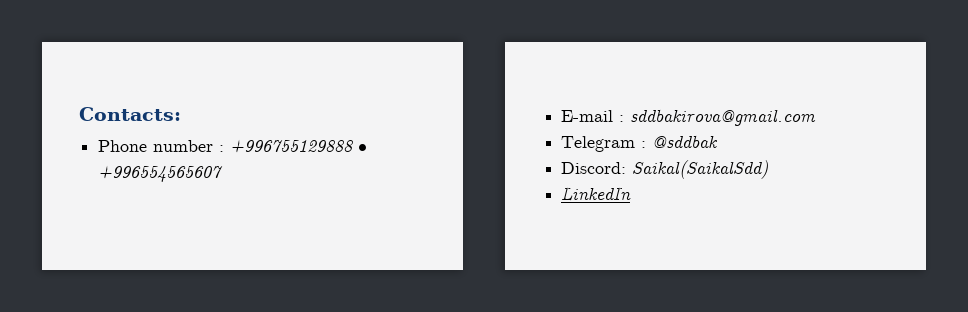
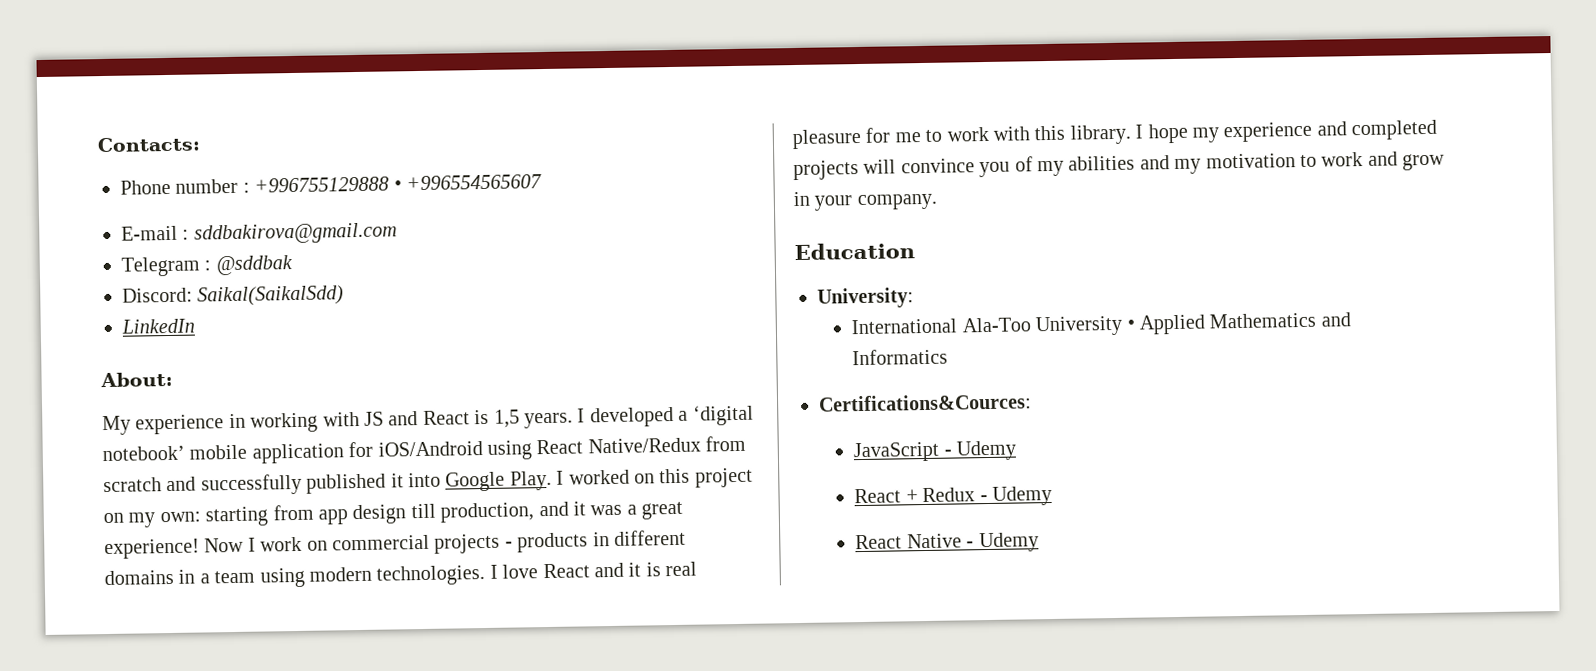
+ About:
+ My experience in working with JS and React is 1,5 years. I developed a ‘digital notebook’ mobile application for iOS/Android using React Native/Redux from scratch and successfully published it into Google Play. I worked on this project on my own: starting from app design till production, and it was a great experience! Now I work on commercial projects - products in different domains in a team using modern technologies. I love React and it is real pleasure for me to work with this library. I hope my experience and completed projects will convince you of my abilities and my motivation to work and grow in your company.
+ Education
+ University:
+ International Ala-Too University • Applied Mathematics and Informatics
+ Certifications&Cources:
+ JavaScript - Udemy
+ React + Redux - Udemy
+ React Native - Udemy

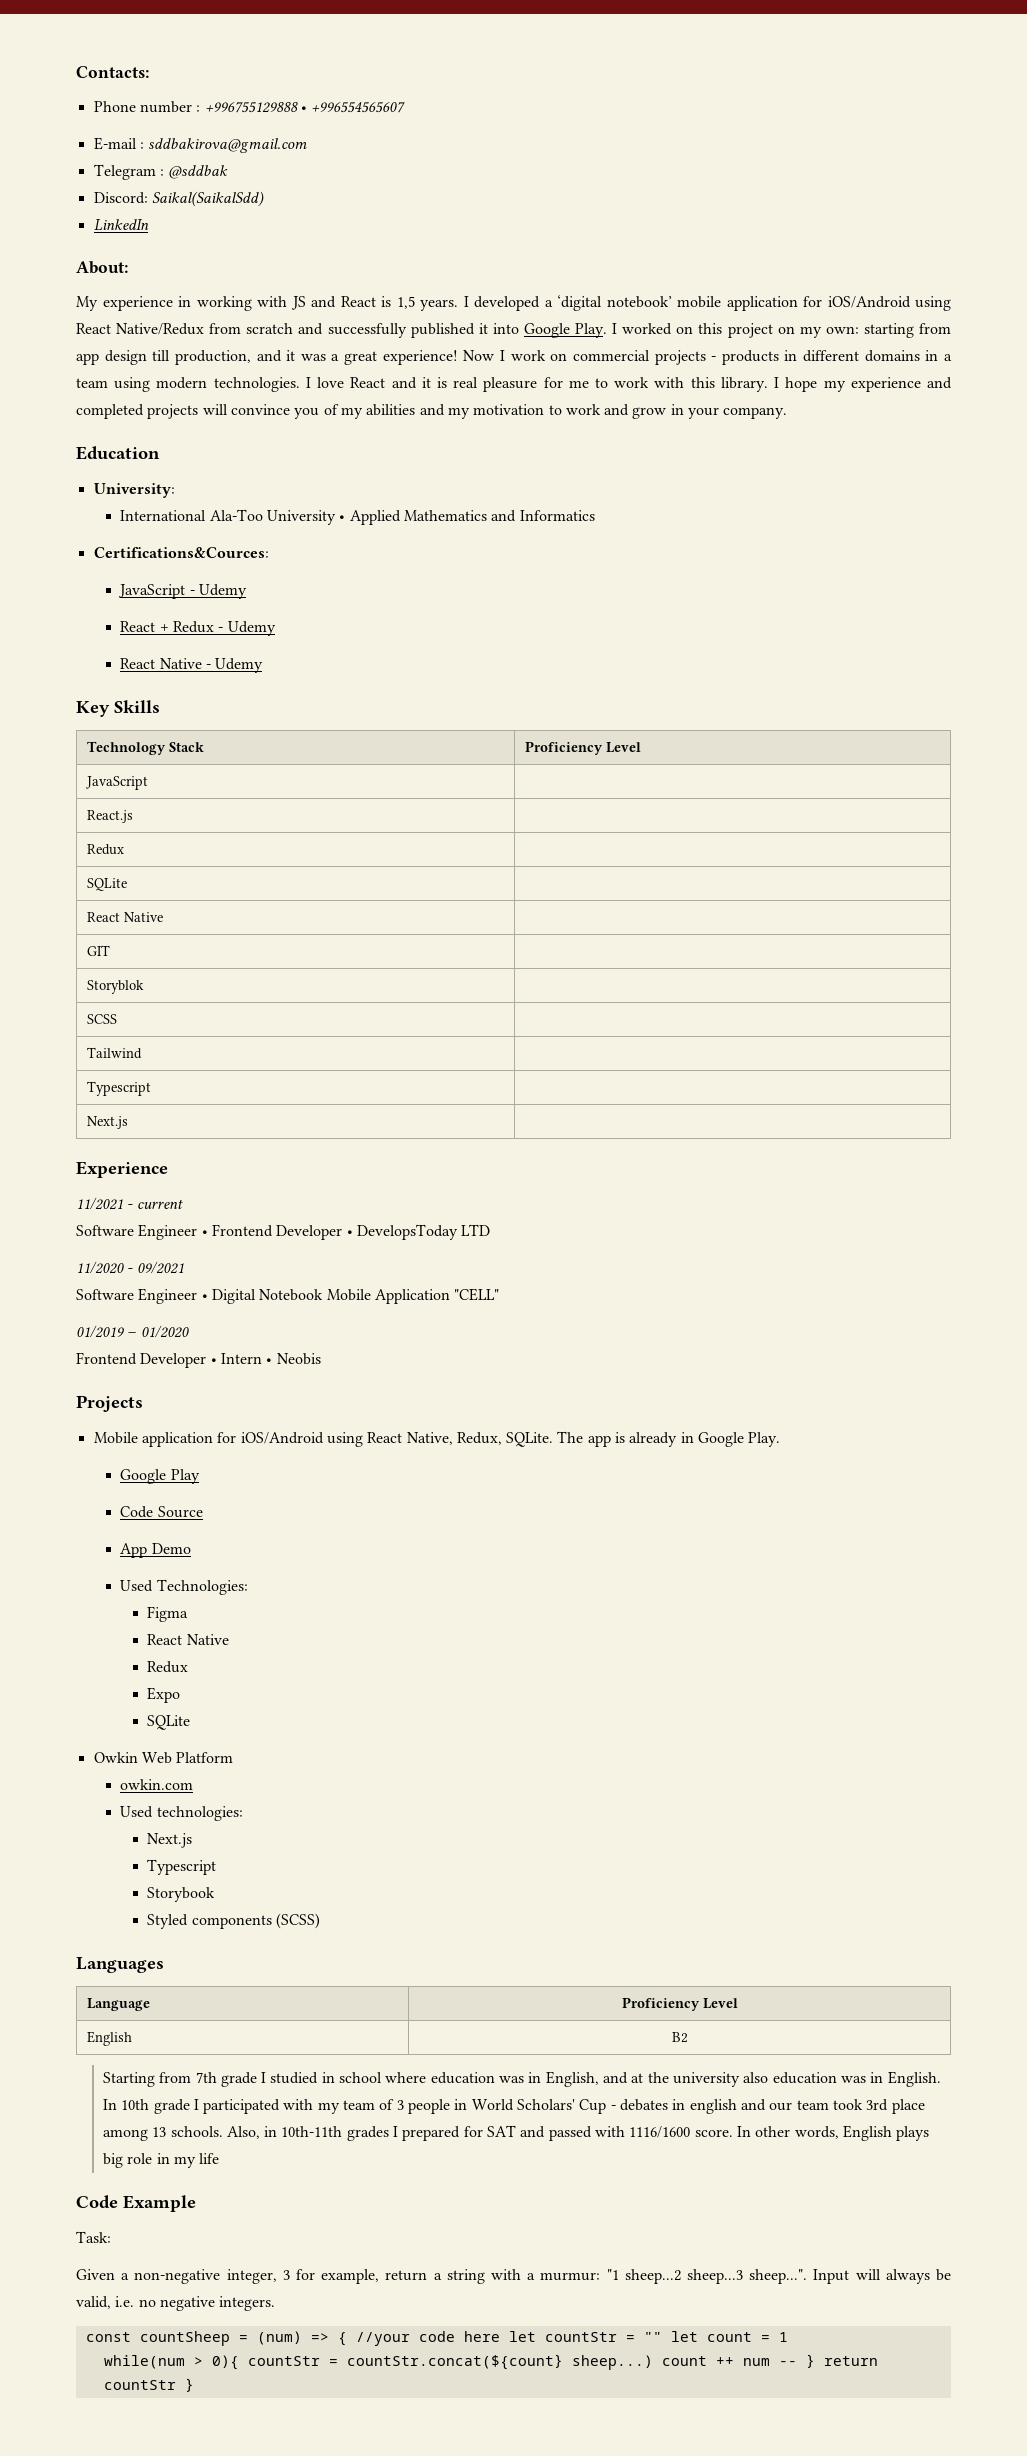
+ Key Skills
+ Technology Stack | Proficiency Level
+ JavaScript |
+ React.js |
+ Redux |
+ SQLite |
+ React Native |
+ GIT |
+ Storyblok |
+ SCSS |
+ Tailwind |
+ Typescript |
+ Next.js |
+ Experience
+ 11/2021 - current
+ Software Engineer • Frontend Developer • DevelopsToday LTD
+ 11/2020 - 09/2021
+ Software Engineer • Digital Notebook Mobile Application "CELL"
+ 01/2019 – 01/2020
+ Frontend Developer • Intern • Neobis
+ Projects
+ Mobile application for iOS/Android using React Native, Redux, SQLite. The app is already in Google Play.
+ Google Play
+ Code Source
+ App Demo
+ Used Technologies:
+ Figma
+ React Native
+ Redux
+ Expo
+ SQLite
+ Owkin Web Platform
+ owkin.com
+ Used technologies:
+ Next.js
+ Typescript
+ Storybook
+ Styled components (SCSS)
+ Languages
+ Language | Proficiency Level
+ English | B2
+ Starting from 7th grade I studied in school where education was in English, and at the university also education was in English. In 10th grade I participated with my team of 3 people in World Scholars' Cup - debates in english and our team took 3rd place among 13 schools. Also, in 10th-11th grades I prepared for SAT and passed with 1116/1600 score. In other words, English plays big role in my life
+ Code Example
+ Task:
+ Given a non-negative integer, 3 for example, return a string with a murmur: "1 sheep...2 sheep...3 sheep...". Input will always be valid, i.e. no negative integers.
+ const countSheep = (num) => { //your code here let countStr = "" let count = 1
+ while(num > 0){ countStr = countStr.concat(${count} sheep...) count ++ num -- } return countStr }

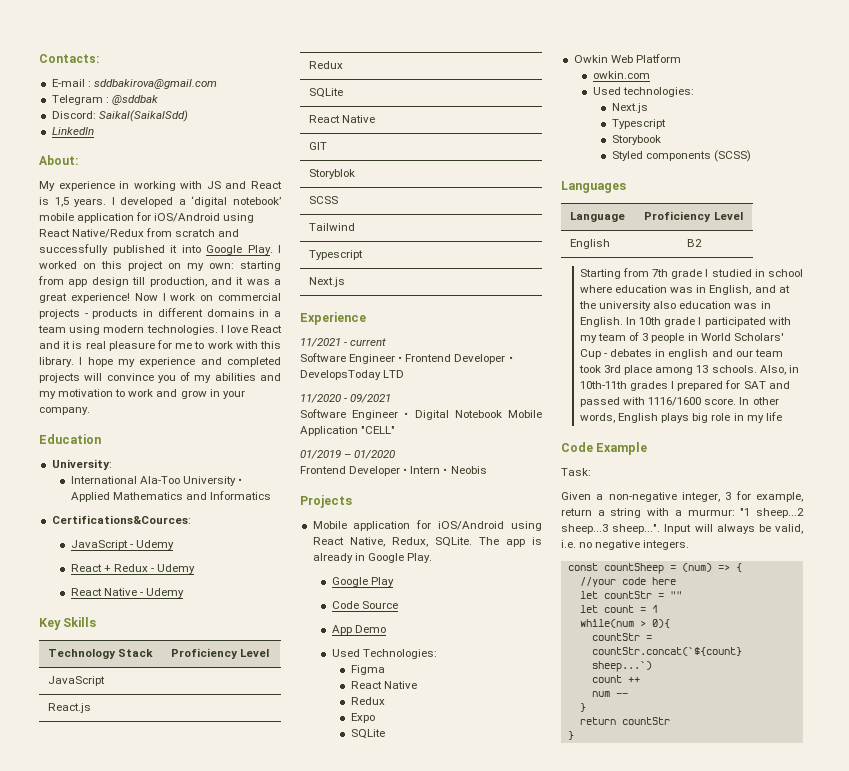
- Phone number : +996755129888 • +996554565607
- const countSheep = (num) => { //your code here let countStr = "" let count = 1
+ const countSheep = (num) => {
+ //your code here
+ let countStr = ""
+ let count = 1
- while(num > 0){ countStr = countStr.concat(${count} sheep...) count ++ num -- } return countStr }
+ while(num > 0){
+ countStr = countStr.concat(`${count} sheep...`)
+ count ++
+ num --
+ }
+ return countStr
+ }

